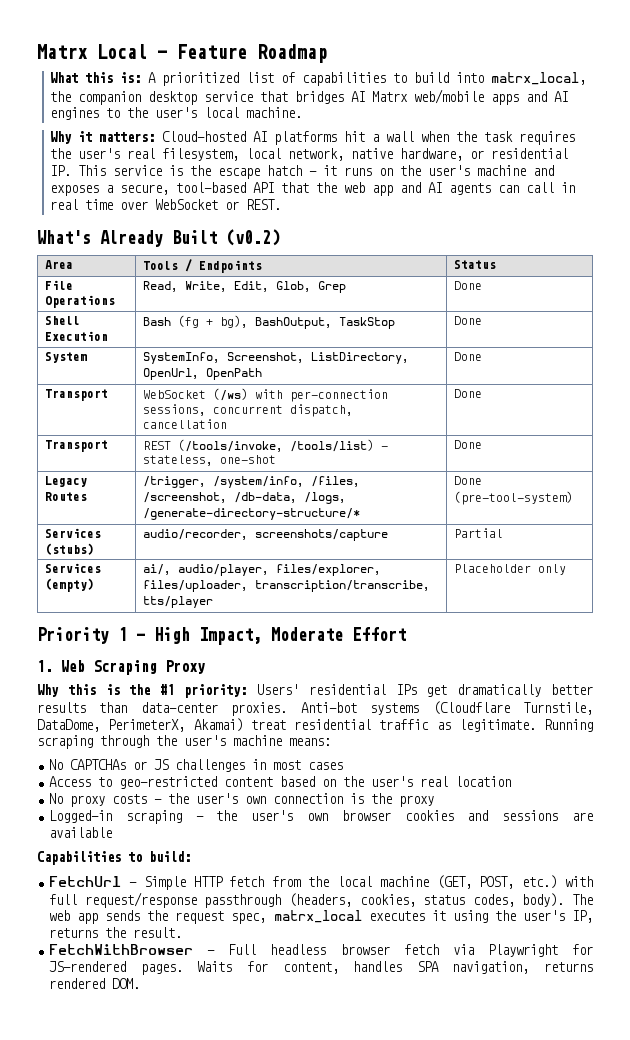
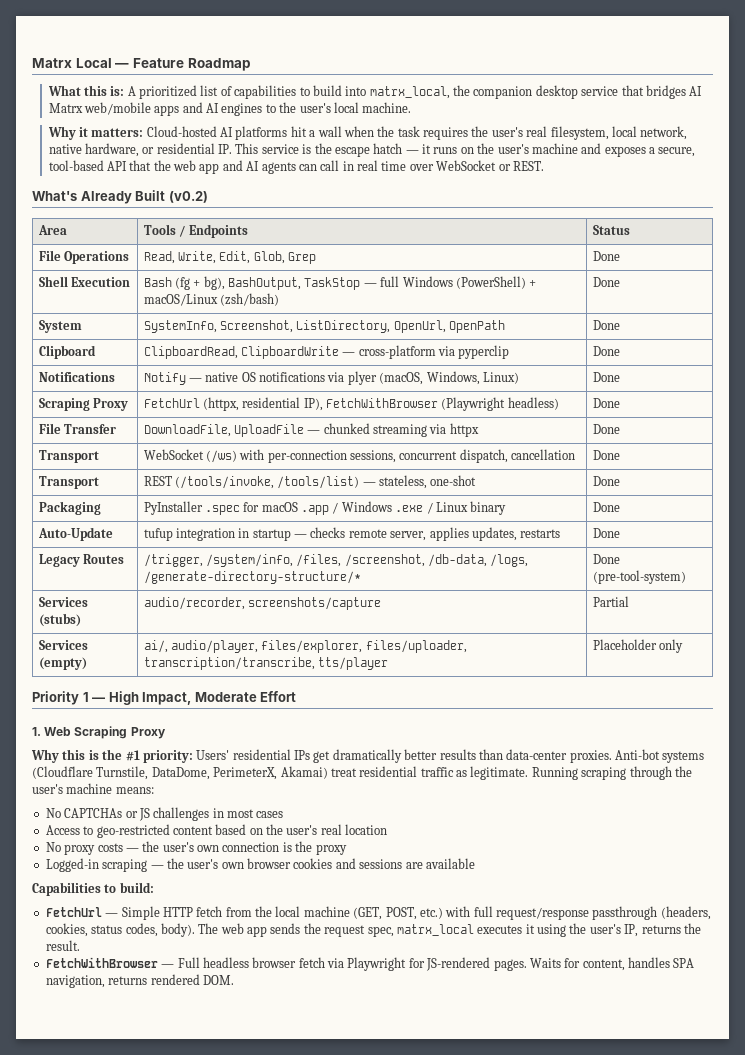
- Shell Execution | Bash (fg + bg), BashOutput, TaskStop | Done
+ Shell Execution | Bash (fg + bg), BashOutput, TaskStop — full Windows (PowerShell) + macOS/Linux (zsh/bash) | Done
+ Clipboard | ClipboardRead, ClipboardWrite — cross-platform via pyperclip | Done
+ Notifications | Notify — native OS notifications via plyer (macOS, Windows, Linux) | Done
+ Scraping Proxy | FetchUrl (httpx, residential IP), FetchWithBrowser (Playwright headless) | Done
+ File Transfer | DownloadFile, UploadFile — chunked streaming via httpx | Done
+ Packaging | PyInstaller .spec for macOS .app / Windows .exe / Linux binary | Done
+ Auto-Update | tufup integration in startup — checks remote server, applies updates, restarts | Done

